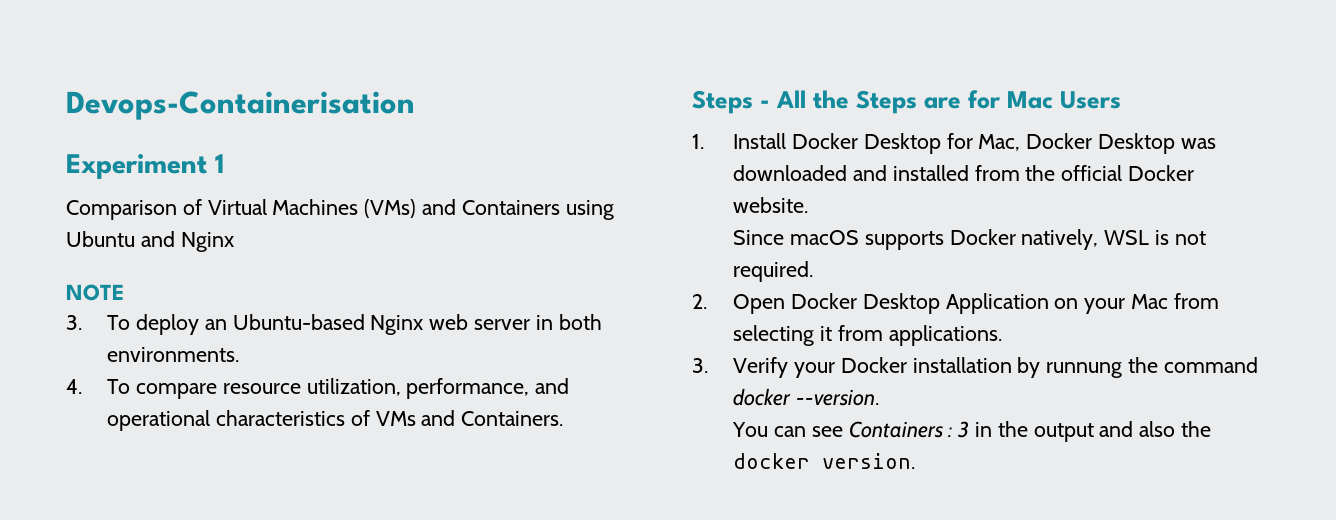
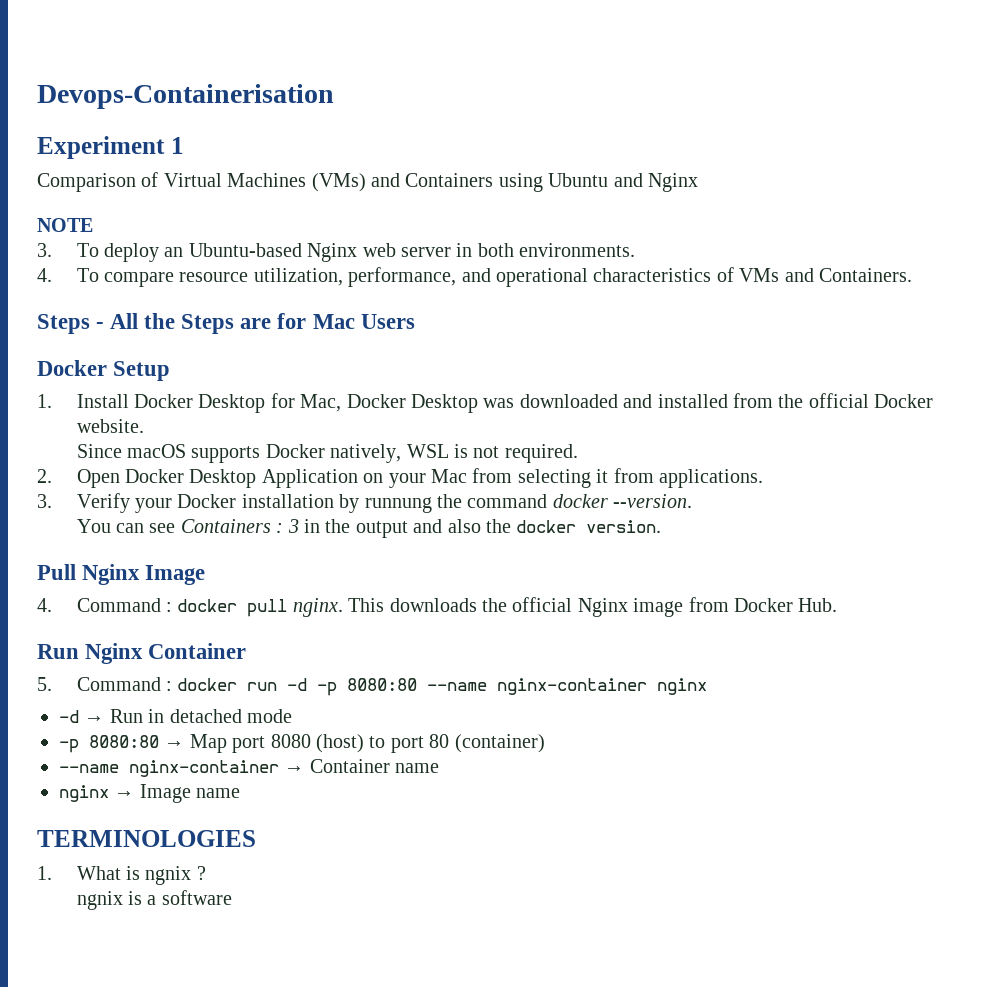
+ Docker Setup
+ Pull Nginx Image
+ 4. Command : docker pull nginx. This downloads the official Nginx image from Docker Hub.
+ Run Nginx Container
+ 5. Command : docker run -d -p 8080:80 --name nginx-container nginx
+ -d → Run in detached mode
+ -p 8080:80 → Map port 8080 (host) to port 80 (container)
+ --name nginx-container → Container name
+ nginx → Image name
+ TERMINOLOGIES
+ 1. What is ngnix ?
+ ngnix is a software

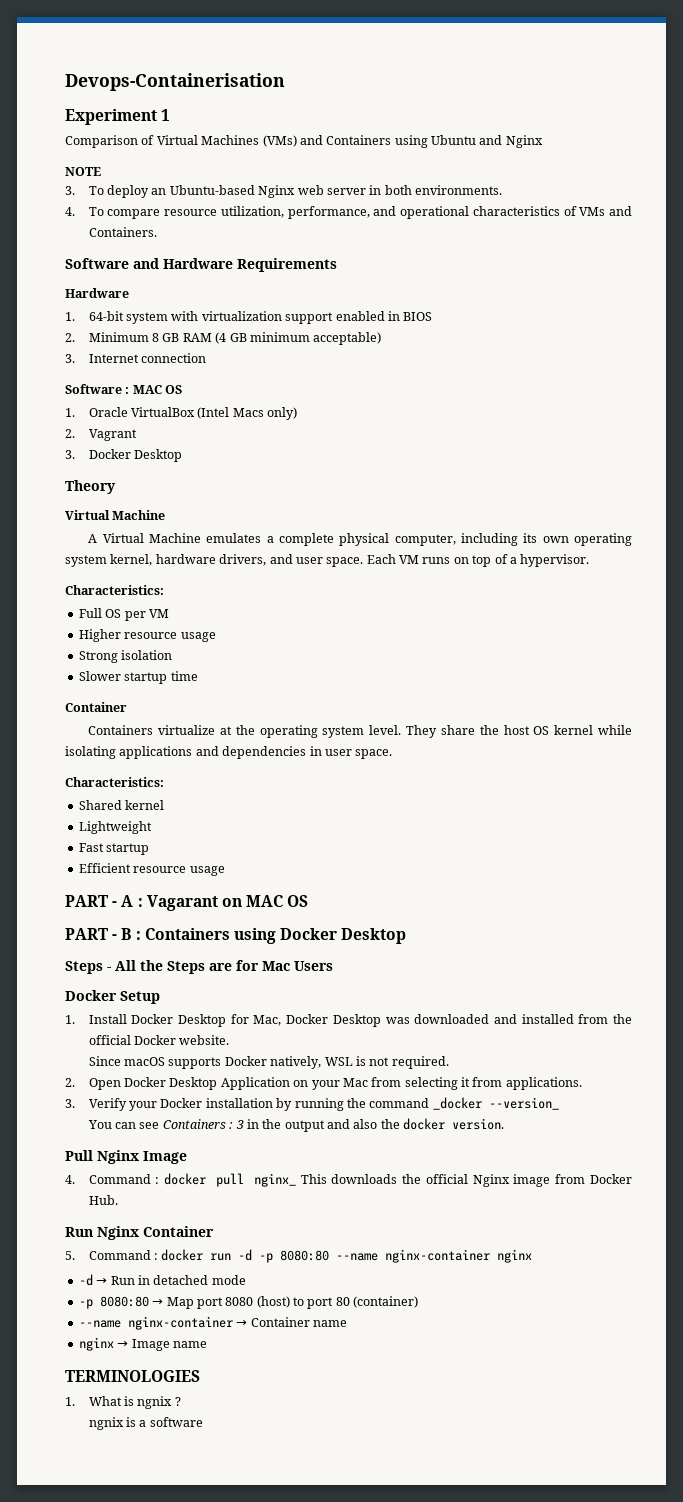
+ Software and Hardware Requirements
+ Hardware
+ 1. 64-bit system with virtualization support enabled in BIOS
+ 2. Minimum 8 GB RAM (4 GB minimum acceptable)
+ 3. Internet connection
+ Software : MAC OS
+ 1. Oracle VirtualBox (Intel Macs only)
+ 2. Vagrant
+ 3. Docker Desktop
+ Theory
+ Virtual Machine
+ A Virtual Machine emulates a complete physical computer, including its own operating system kernel, hardware drivers, and user space. Each VM runs on top of a hypervisor.
+ Characteristics:
+ Full OS per VM
+ Higher resource usage
+ Strong isolation
+ Slower startup time
+ Container
+ Containers virtualize at the operating system level. They share the host OS kernel while isolating applications and dependencies in user space.
+ Characteristics:
+ Shared kernel
+ Lightweight
+ Fast startup
+ Efficient resource usage
+ PART - A : Vagarant on MAC OS
+ PART - B : Containers using Docker Desktop
- 3. Verify your Docker installation by runnung the command docker --version.
+ 3. Verify your Docker installation by running the command _docker --version_
- 4. Command : docker pull nginx. This downloads the official Nginx image from Docker Hub.
+ 4. Command : docker pull nginx_ This downloads the official Nginx image from Docker Hub.

